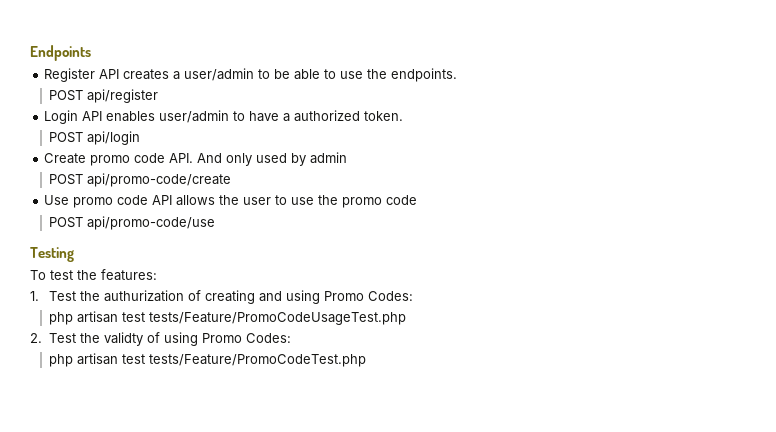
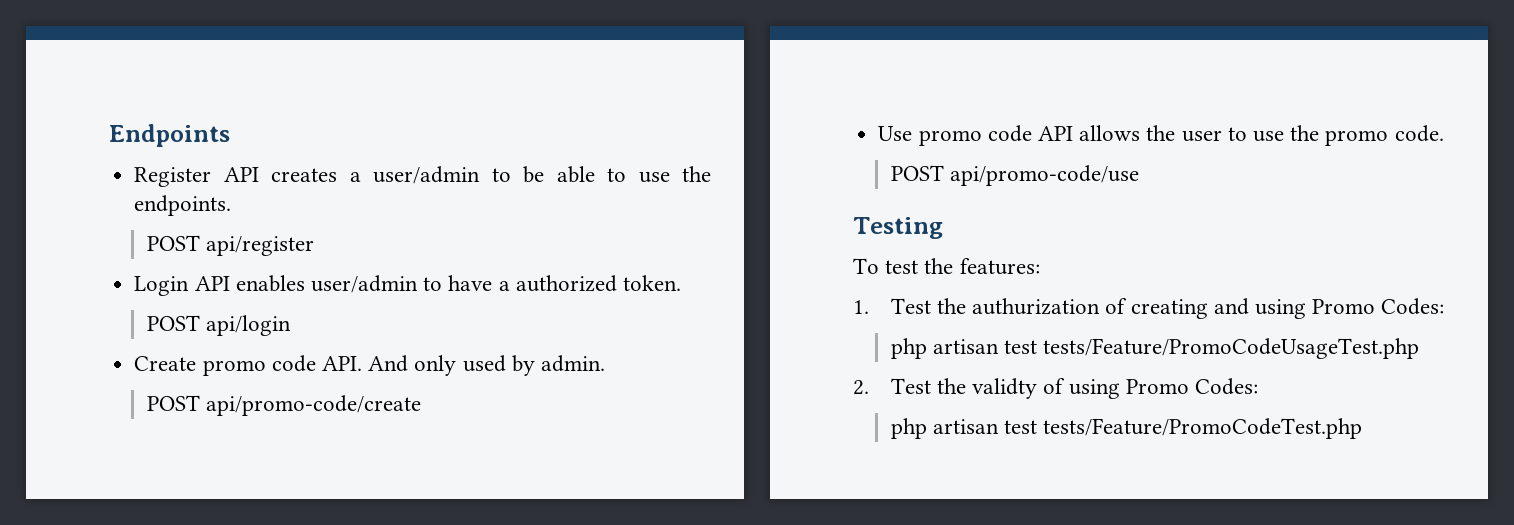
- Create promo code API. And only used by admin
+ Create promo code API. And only used by admin.
- Use promo code API allows the user to use the promo code
+ Use promo code API allows the user to use the promo code.

